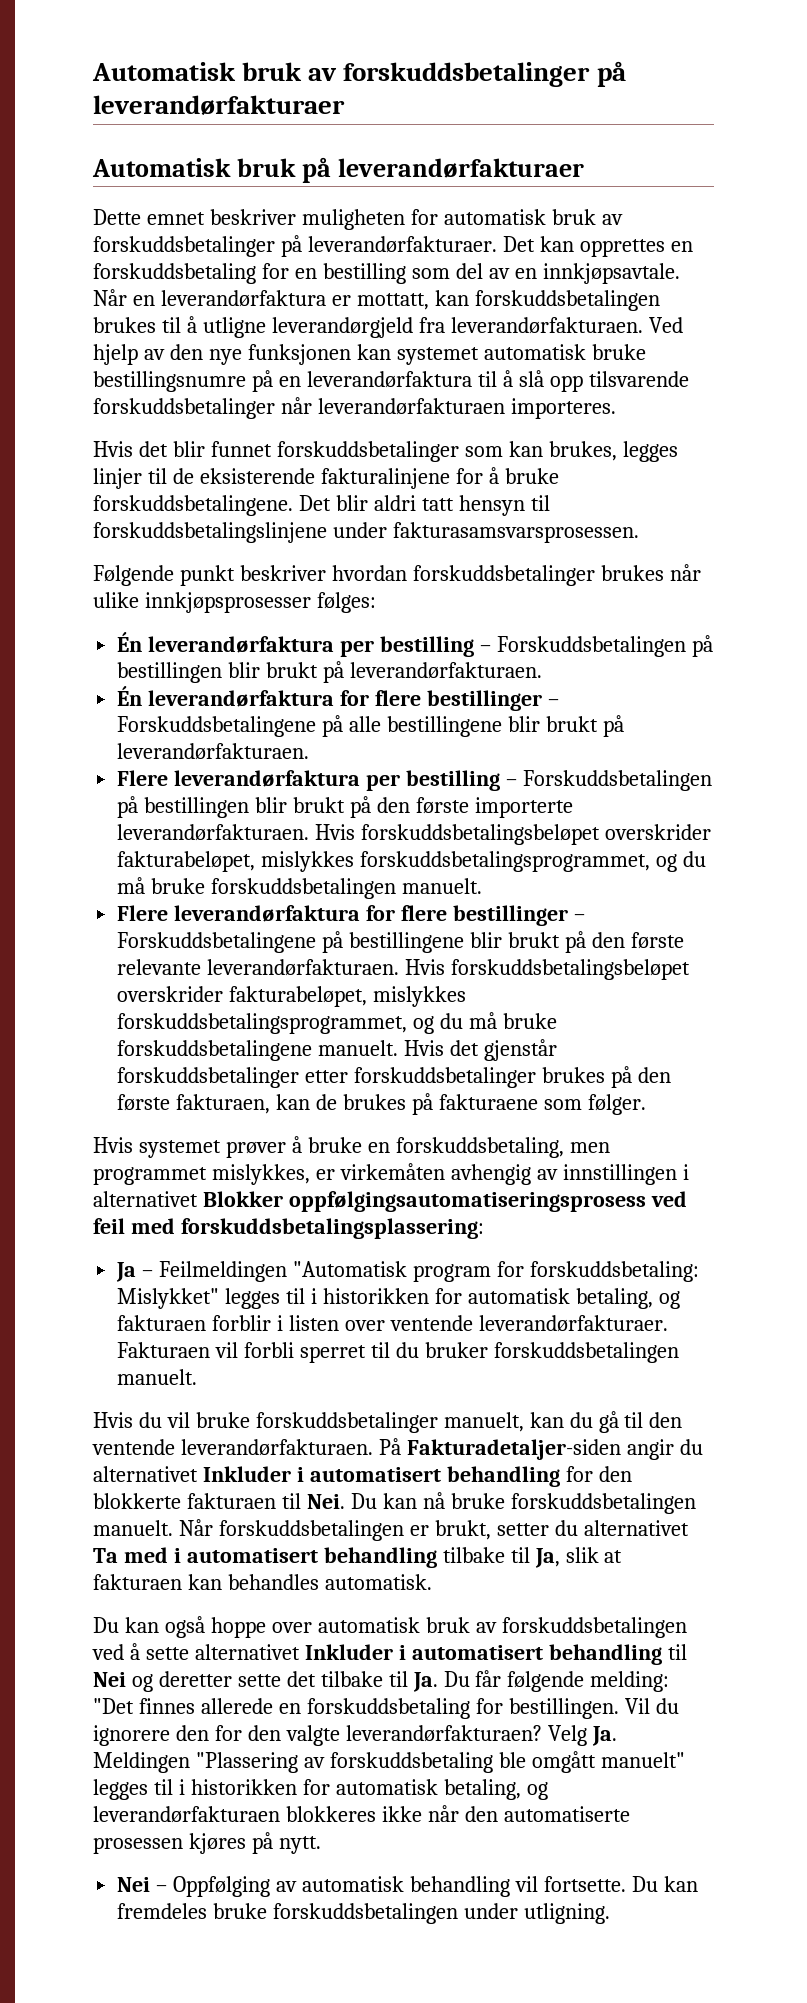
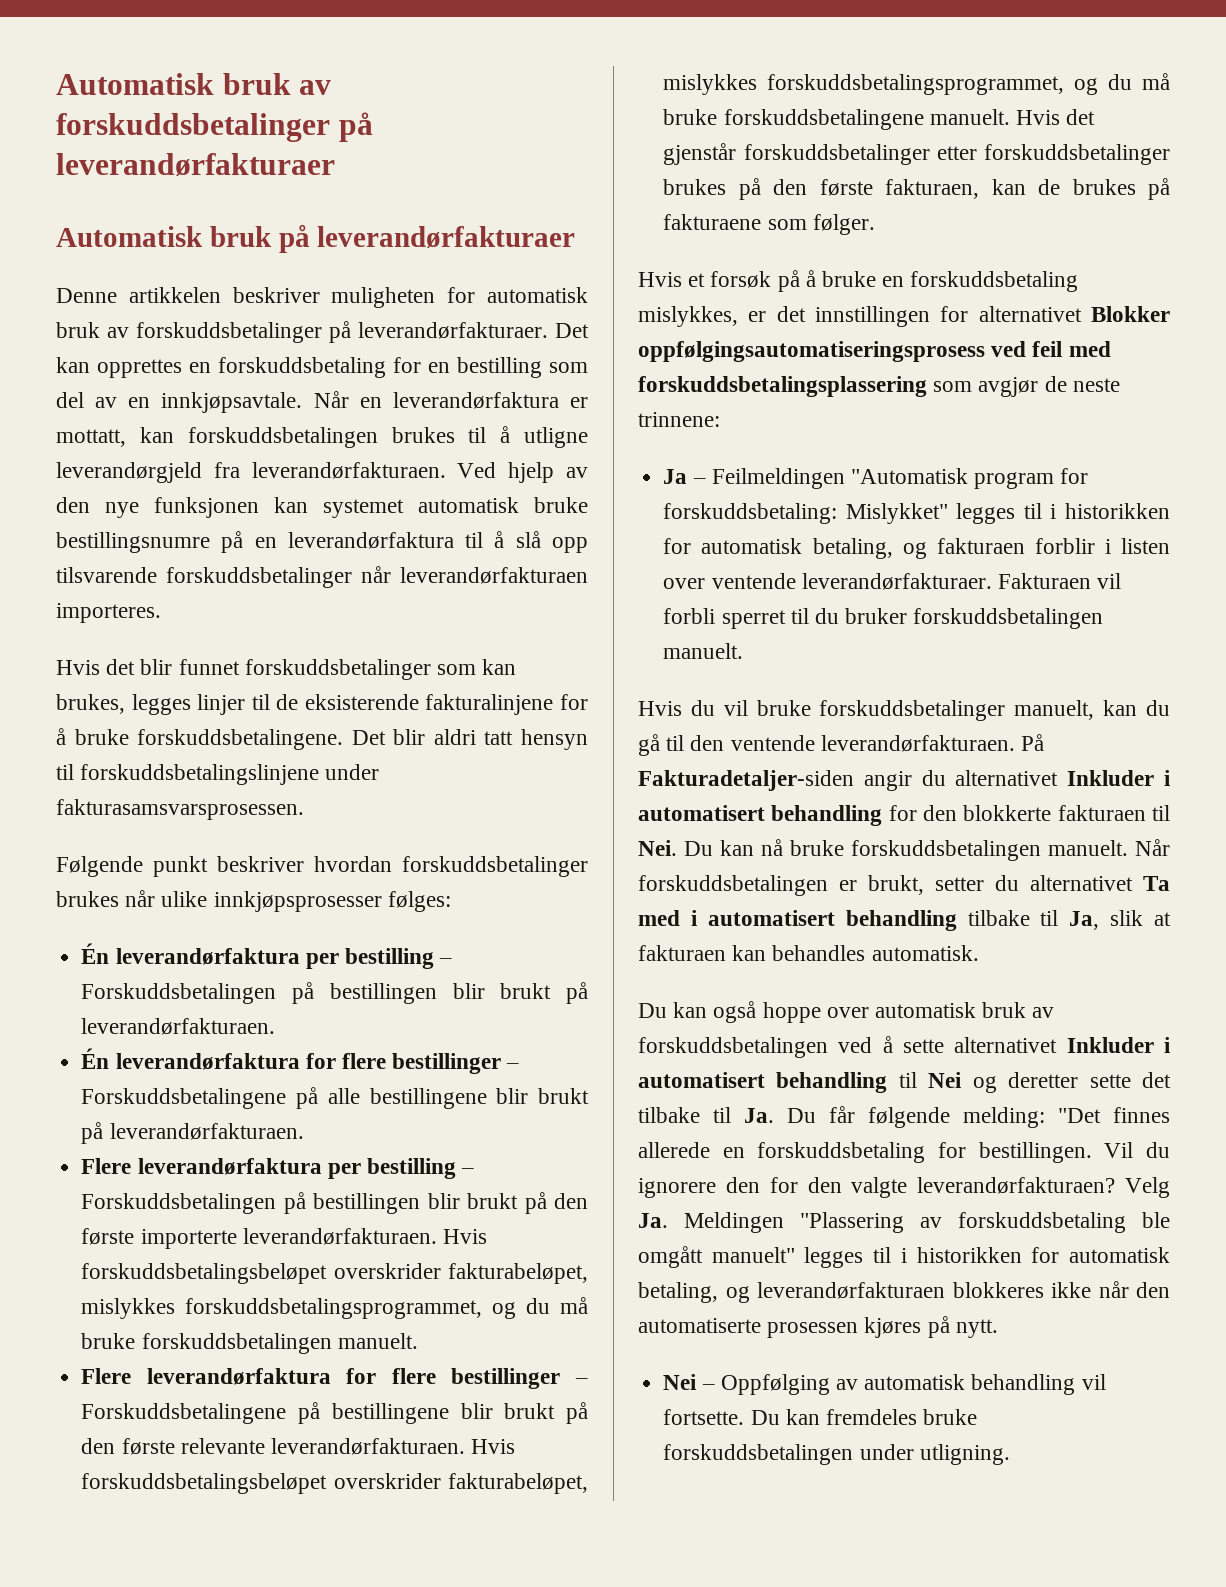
- Dette emnet beskriver muligheten for automatisk bruk av forskuddsbetalinger på leverandørfakturaer.
+ Denne artikkelen beskriver muligheten for automatisk bruk av forskuddsbetalinger på leverandørfakturaer.
- Hvis systemet prøver å bruke en forskuddsbetaling, men programmet mislykkes, er virkemåten avhengig av innstillingen i alternativet Blokker oppfølgingsautomatiseringsprosess ved feil med forskuddsbetalingsplassering:
+ Hvis et forsøk på å bruke en forskuddsbetaling mislykkes, er det innstillingen for alternativet Blokker oppfølgingsautomatiseringsprosess ved feil med forskuddsbetalingsplassering som avgjør de neste trinnene:

